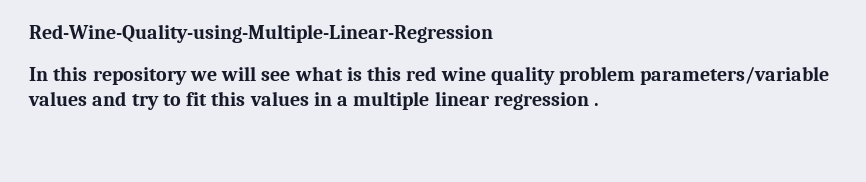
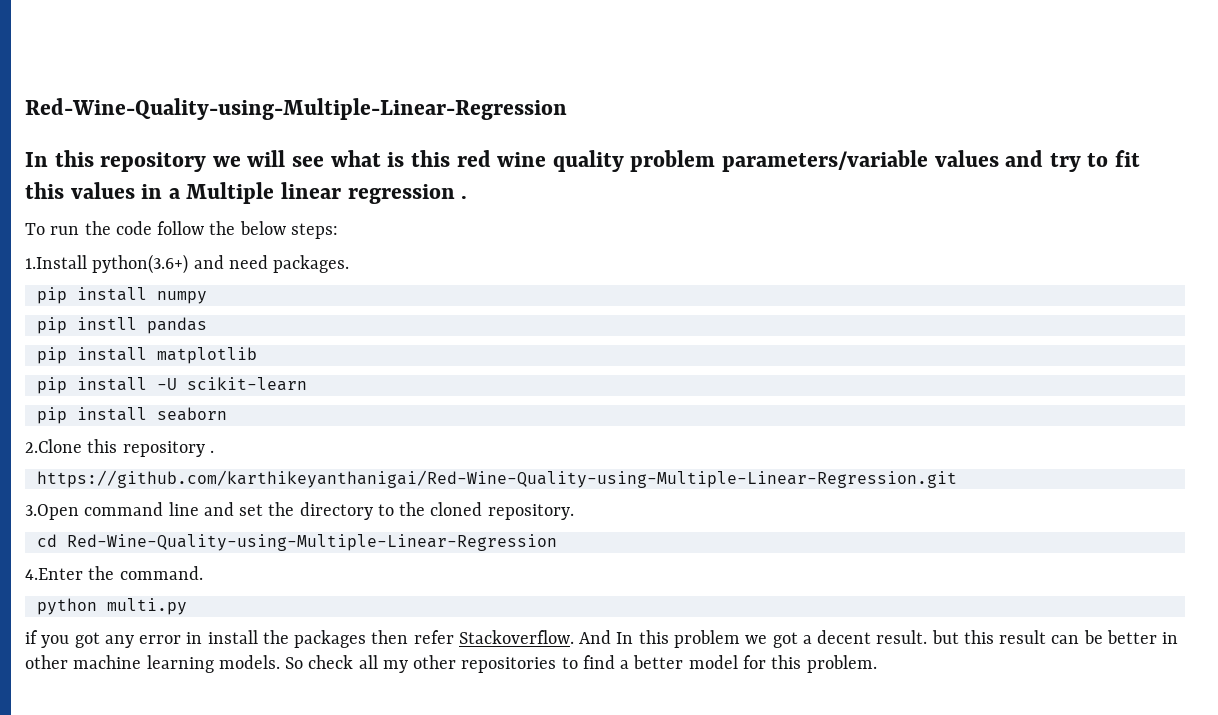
- In this repository we will see what is this red wine quality problem parameters/variable values and try to fit this values in a multiple linear regression .
+ In this repository we will see what is this red wine quality problem parameters/variable values and try to fit this values in a Multiple linear regression .
+ To run the code follow the below steps:
+ 1.Install python(3.6+) and need packages.
+ pip install numpy
+ pip instll pandas
+ pip install matplotlib
+ pip install -U scikit-learn
+ pip install seaborn
+ 2.Clone this repository .
+ https://github.com/karthikeyanthanigai/Red-Wine-Quality-using-Multiple-Linear-Regression.git
+ 3.Open command line and set the directory to the cloned repository.
+ cd Red-Wine-Quality-using-Multiple-Linear-Regression
+ 4.Enter the command.
+ python multi.py
+ if you got any error in install the packages then refer Stackoverflow. And In this problem we got a decent result. but this result can be better in other machine learning models. So check all my other repositories to find a better model for this problem.

